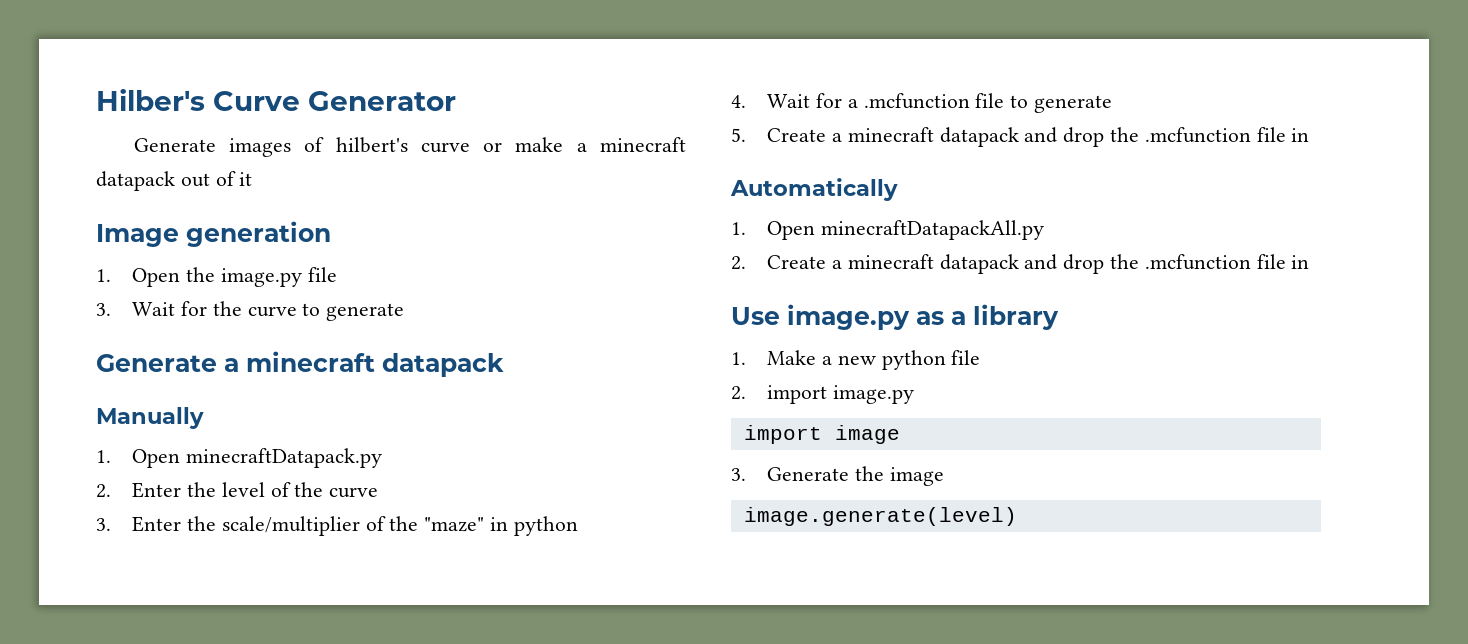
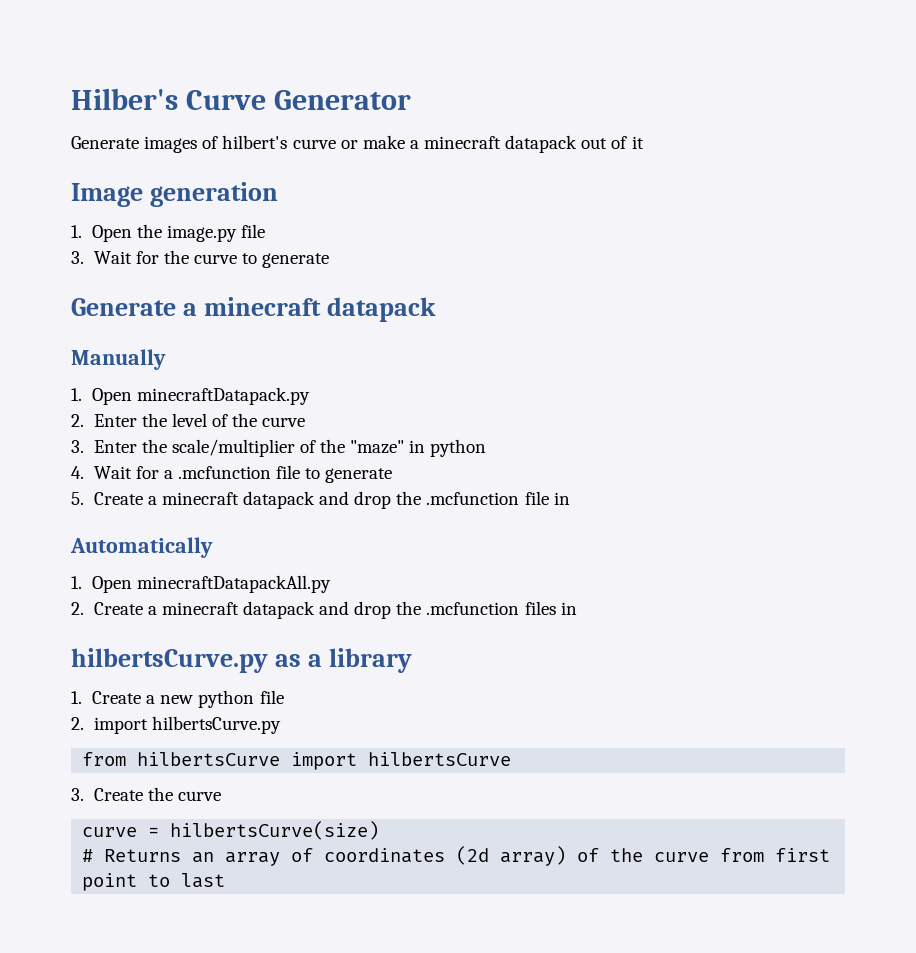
- 2. Create a minecraft datapack and drop the .mcfunction file in
- Use image.py as a library
+ 2. Create a minecraft datapack and drop the .mcfunction files in
+ hilbertsCurve.py as a library
- 1. Make a new python file
+ 1. Create a new python file
- 2. import image.py
- import image
- 3. Generate the image
- image.generate(level)
+ 2. import hilbertsCurve.py
+ from hilbertsCurve import hilbertsCurve
+ 3. Create the curve
+ curve = hilbertsCurve(size)
+ # Returns an array of coordinates (2d array) of the curve from first point to last

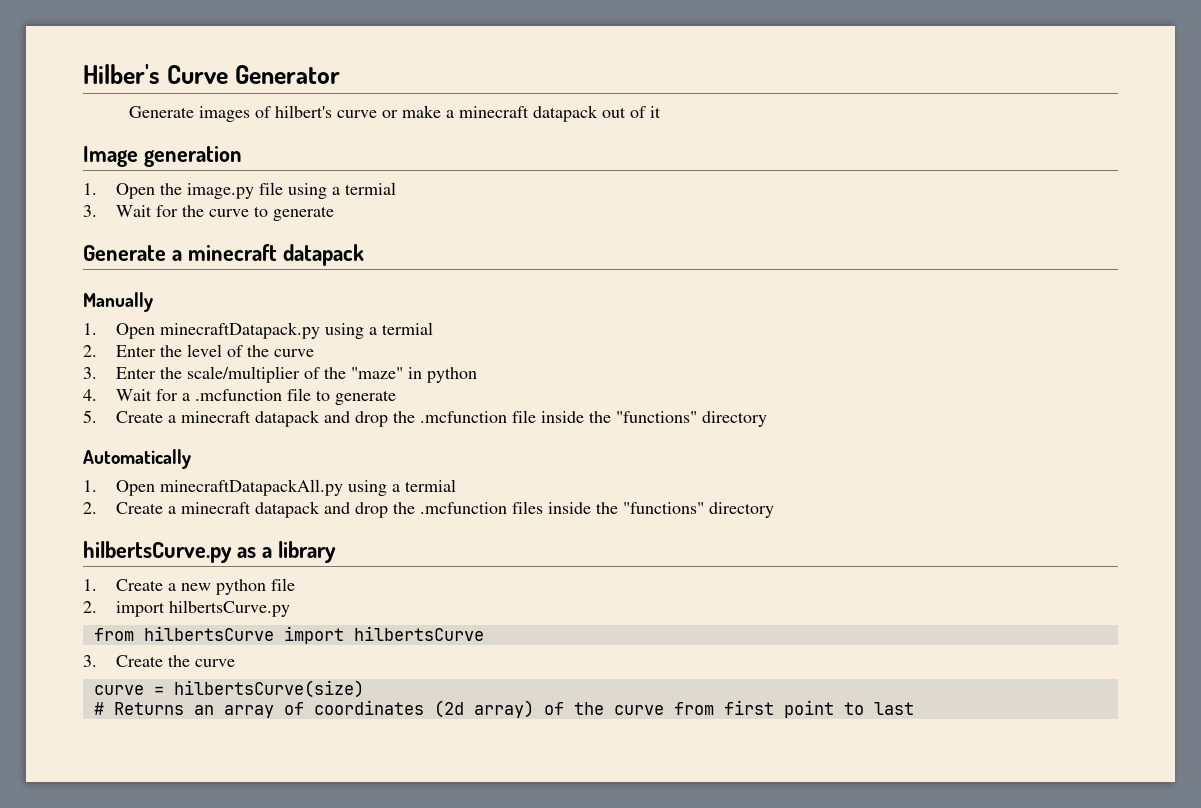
- 1. Open the image.py file
+ 1. Open the image.py file using a termial
- 1. Open minecraftDatapack.py
+ 1. Open minecraftDatapack.py using a termial
- 5. Create a minecraft datapack and drop the .mcfunction file in
+ 5. Create a minecraft datapack and drop the .mcfunction file inside the "functions" directory
- 1. Open minecraftDatapackAll.py
+ 1. Open minecraftDatapackAll.py using a termial
- 2. Create a minecraft datapack and drop the .mcfunction files in
+ 2. Create a minecraft datapack and drop the .mcfunction files inside the "functions" directory

